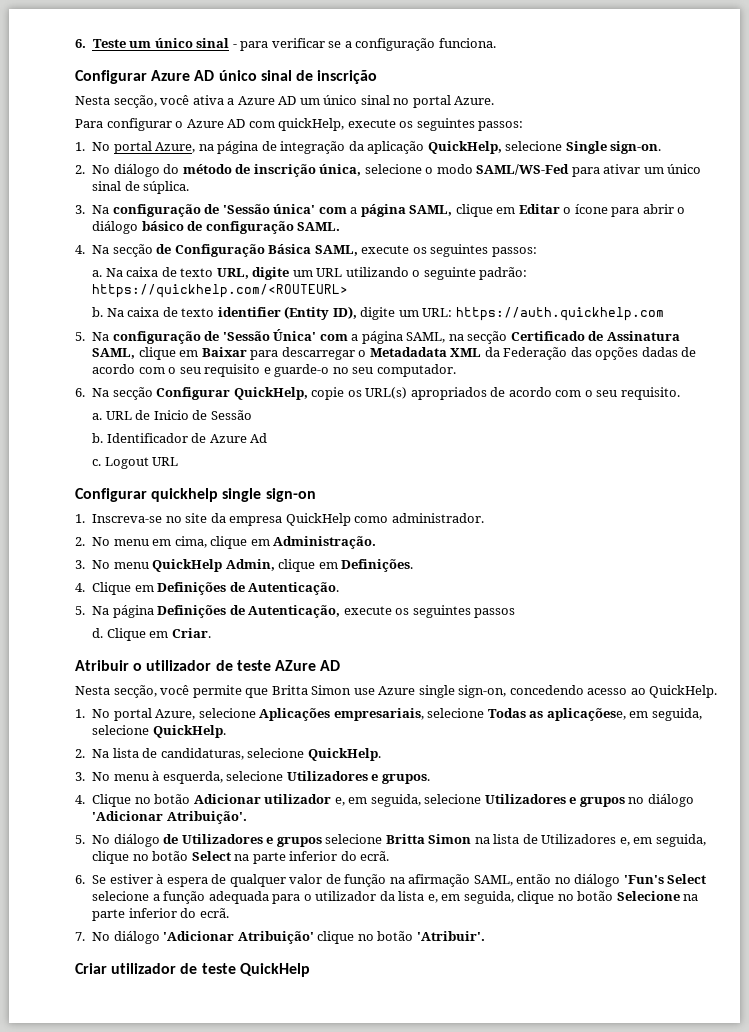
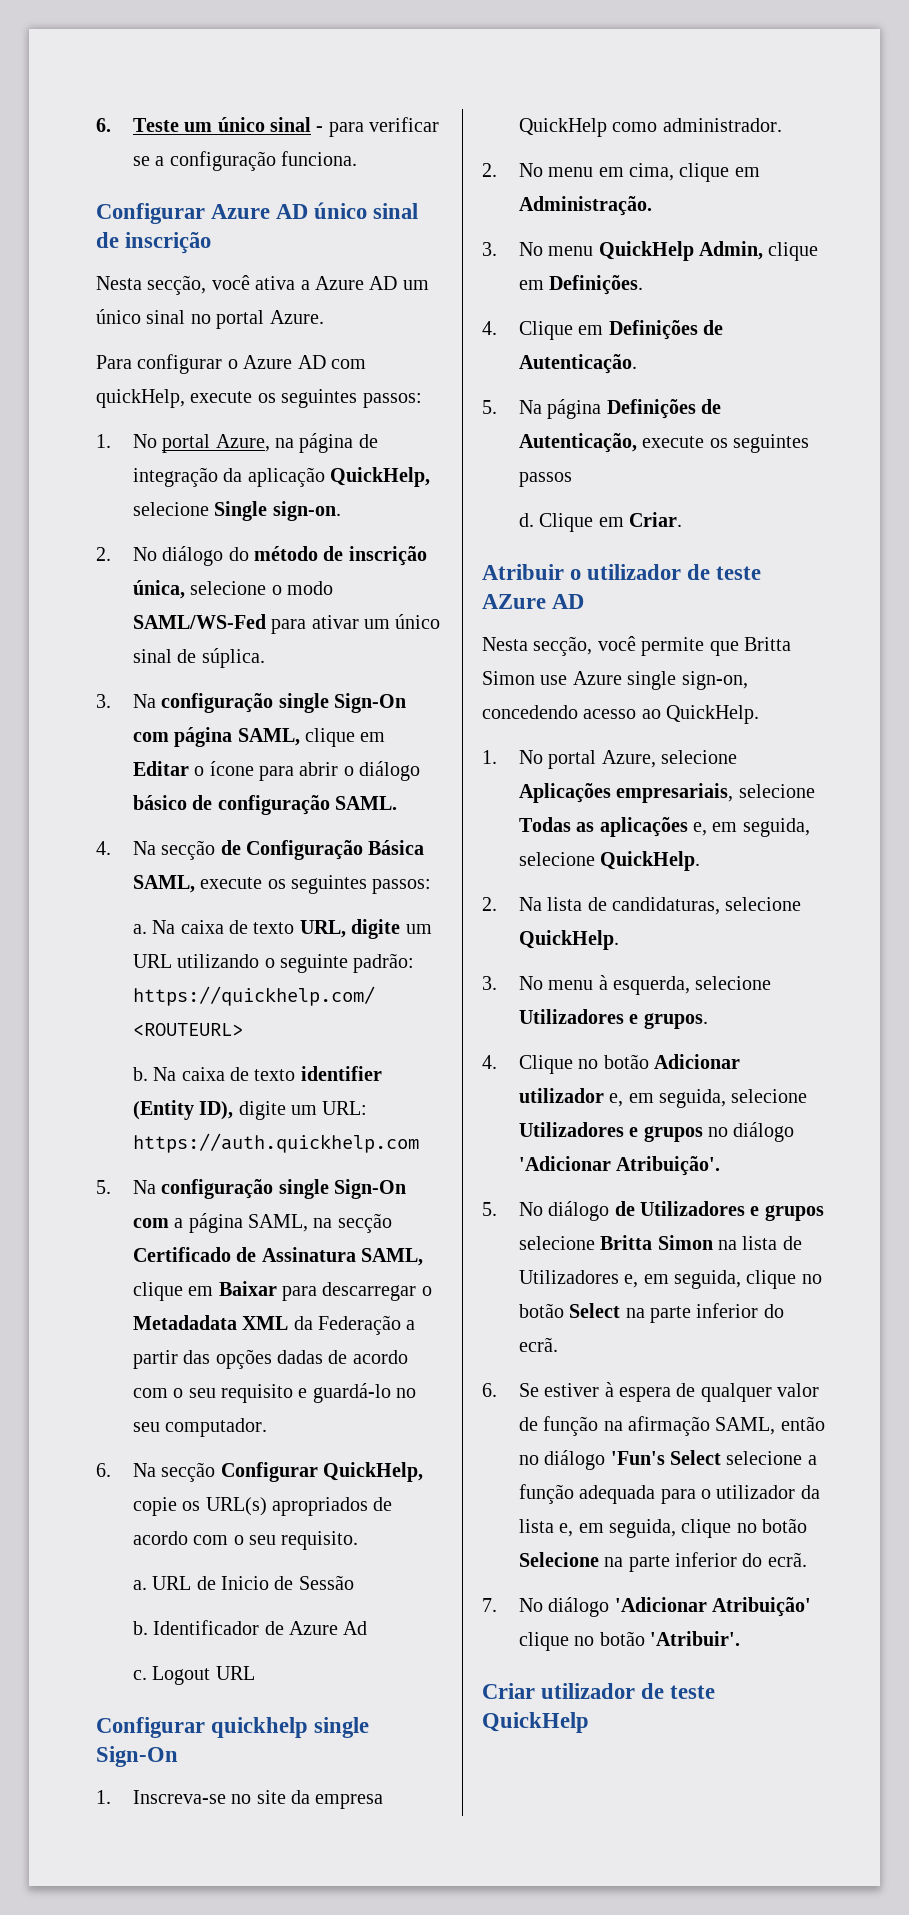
- 3. Na configuração de 'Sessão única' com a página SAML, clique em Editar o ícone para abrir o diálogo básico de configuração SAML.
+ 3. Na configuração single Sign-On com página SAML, clique em Editar o ícone para abrir o diálogo básico de configuração SAML.
- 5. Na configuração de 'Sessão Única' com a página SAML, na secção Certificado de Assinatura SAML, clique em Baixar para descarregar o Metadadata XML da Federação das opções dadas de acordo com o seu requisito e guarde-o no seu computador.
+ 5. Na configuração single Sign-On com a página SAML, na secção Certificado de Assinatura SAML, clique em Baixar para descarregar o Metadadata XML da Federação a partir das opções dadas de acordo com o seu requisito e guardá-lo no seu computador.
- Configurar quickhelp single sign-on
+ Configurar quickhelp single Sign-On
- 1. No portal Azure, selecione Aplicações empresariais, selecione Todas as aplicaçõese, em seguida, selecione QuickHelp.
+ 1. No portal Azure, selecione Aplicações empresariais, selecione Todas as aplicações e, em seguida, selecione QuickHelp.

